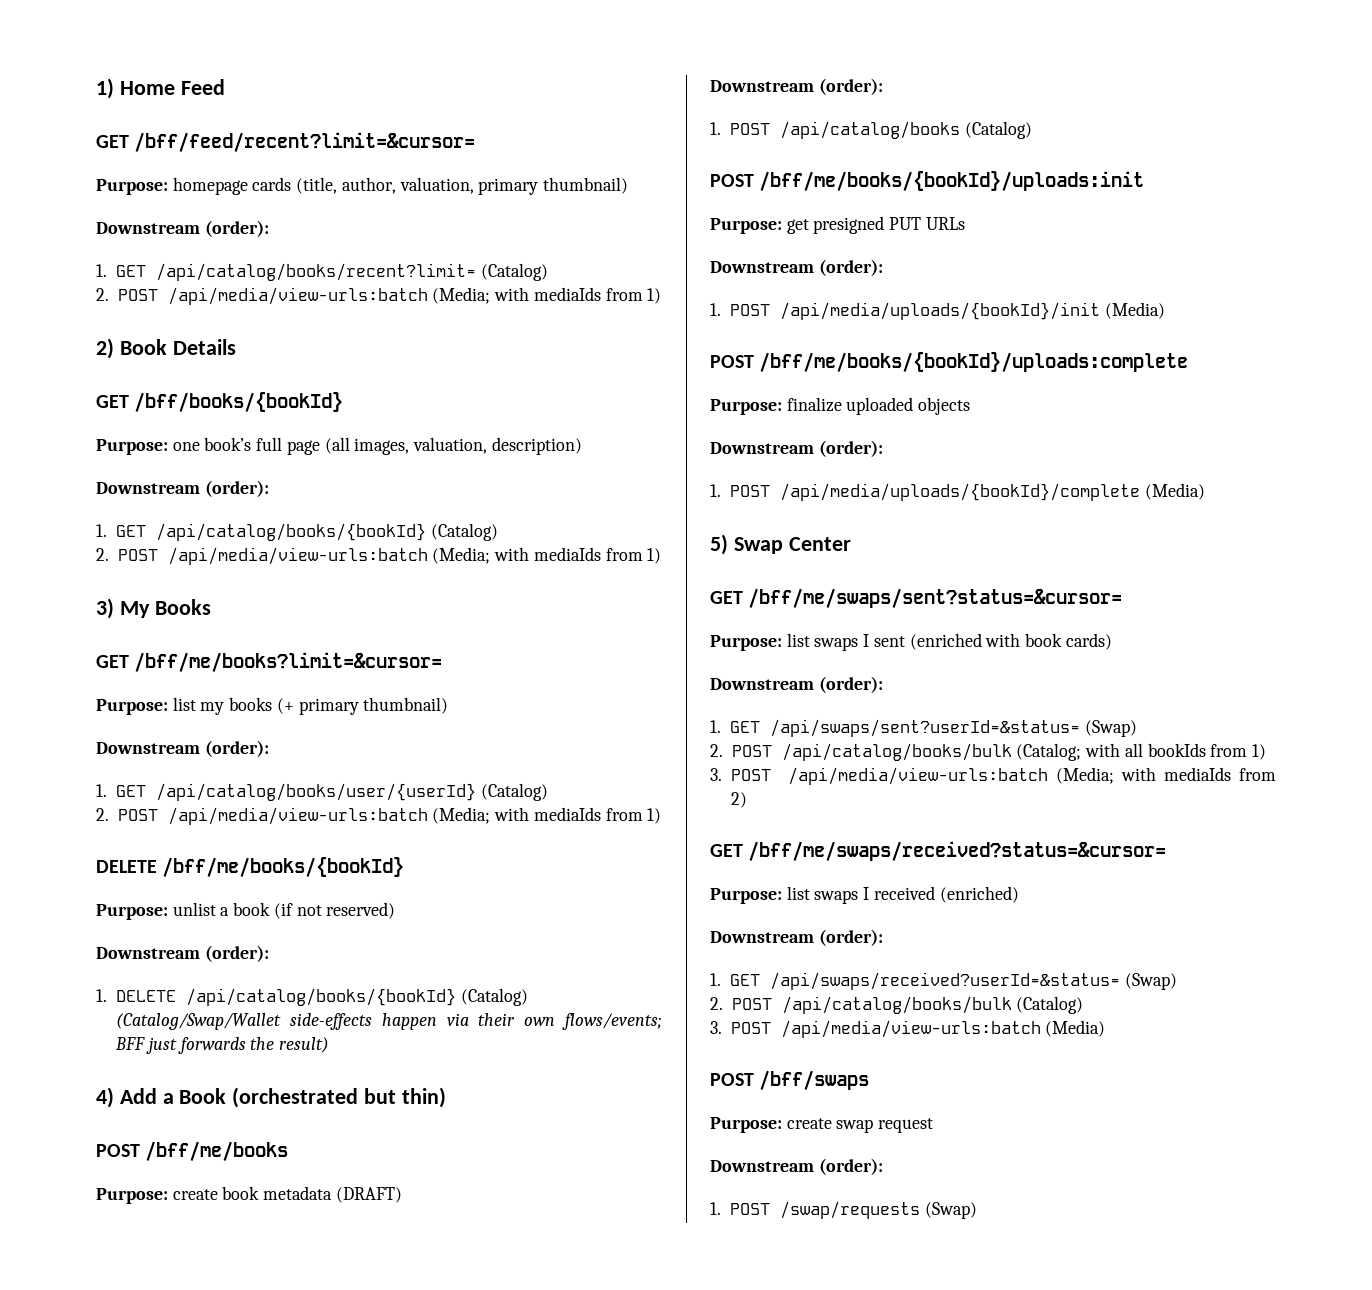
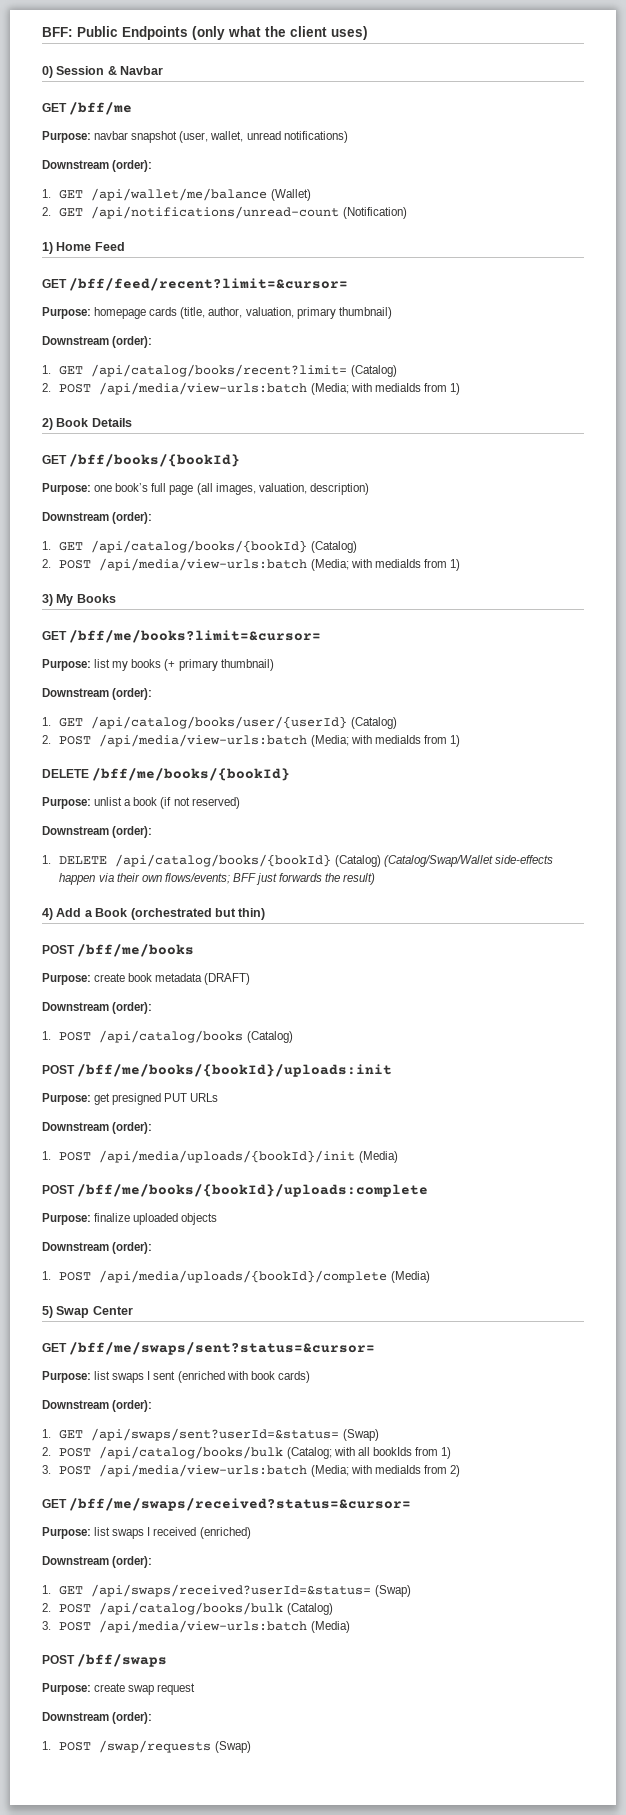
+ BFF: Public Endpoints (only what the client uses)
+ 0) Session & Navbar
+ GET /bff/me
+ Purpose: navbar snapshot (user, wallet, unread notifications)
+ Downstream (order):
+ 1. GET /api/wallet/me/balance (Wallet)
+ 2. GET /api/notifications/unread-count (Notification)

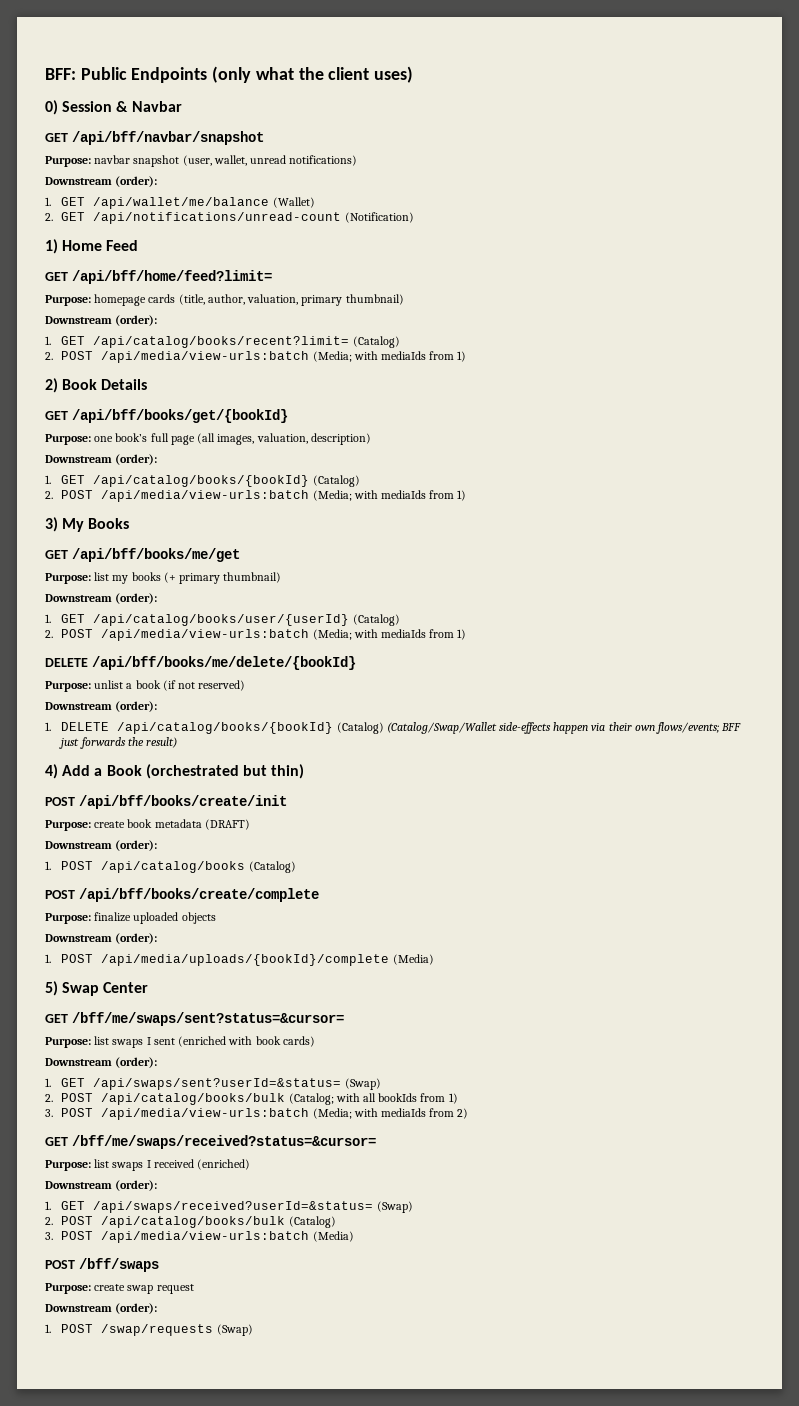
- GET /bff/me
+ GET /api/bff/navbar/snapshot
- GET /bff/feed/recent?limit=&cursor=
+ GET /api/bff/home/feed?limit=
- GET /bff/books/{bookId}
+ GET /api/bff/books/get/{bookId}
- GET /bff/me/books?limit=&cursor=
+ GET /api/bff/books/me/get
- DELETE /bff/me/books/{bookId}
+ DELETE /api/bff/books/me/delete/{bookId}
- POST /bff/me/books
+ POST /api/bff/books/create/init
- POST /bff/me/books/{bookId}/uploads:init
- Purpose: get presigned PUT URLs
- Downstream (order):
- 1. POST /api/media/uploads/{bookId}/init (Media)
- POST /bff/me/books/{bookId}/uploads:complete
+ POST /api/bff/books/create/complete

